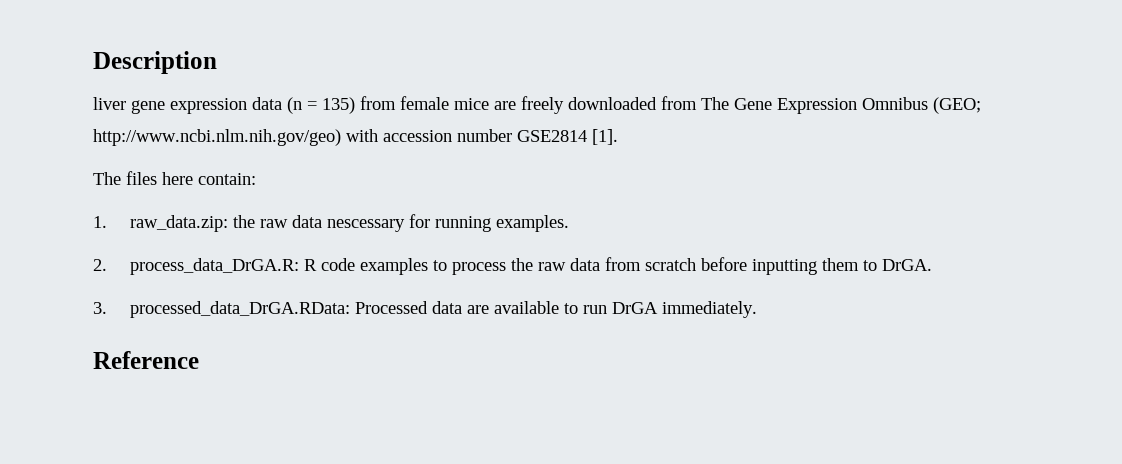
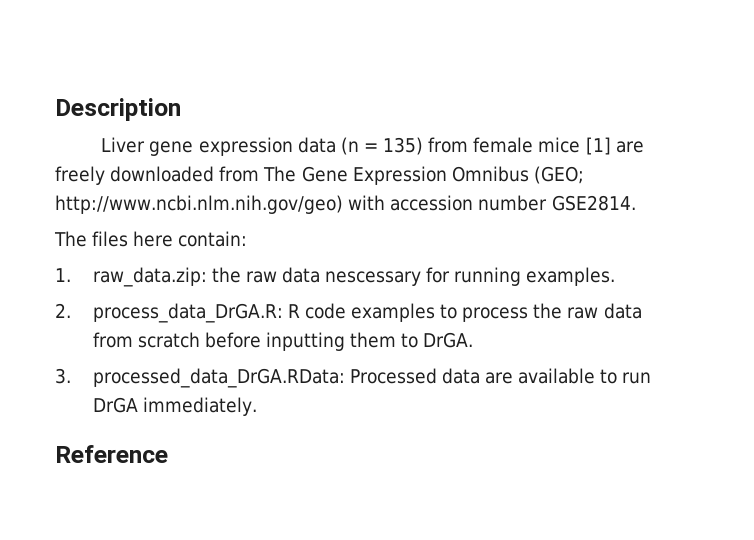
- liver gene expression data (n = 135) from female mice are freely downloaded from The Gene Expression Omnibus (GEO; http://www.ncbi.nlm.nih.gov/geo) with accession number GSE2814 [1].
+ Liver gene expression data (n = 135) from female mice [1] are freely downloaded from The Gene Expression Omnibus (GEO; http://www.ncbi.nlm.nih.gov/geo) with accession number GSE2814.

